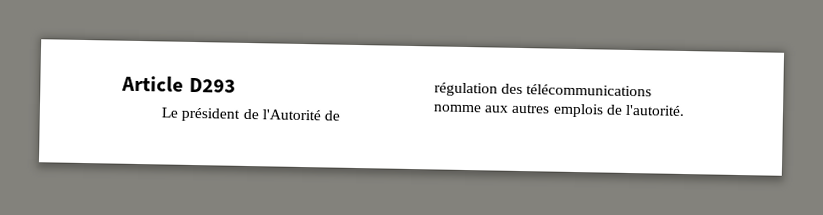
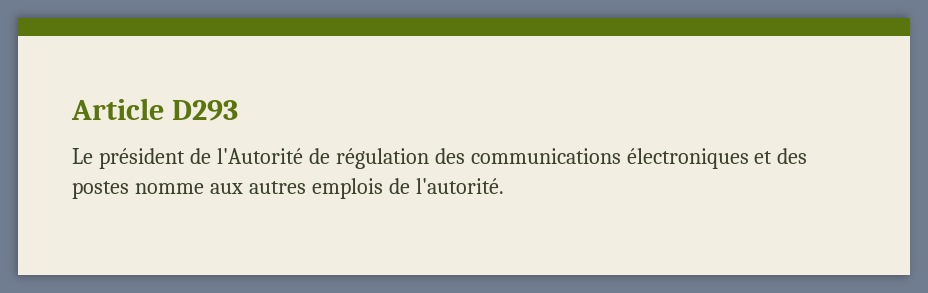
- Le président de l'Autorité de régulation des télécommunications nomme aux autres emplois de l'autorité.
+ Le président de l'Autorité de régulation des communications électroniques et des postes nomme aux autres emplois de l'autorité.

